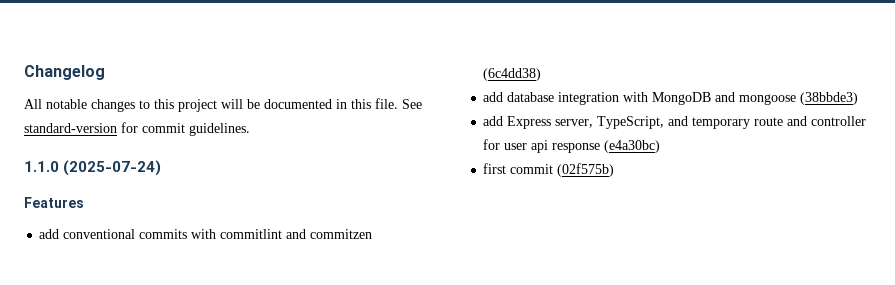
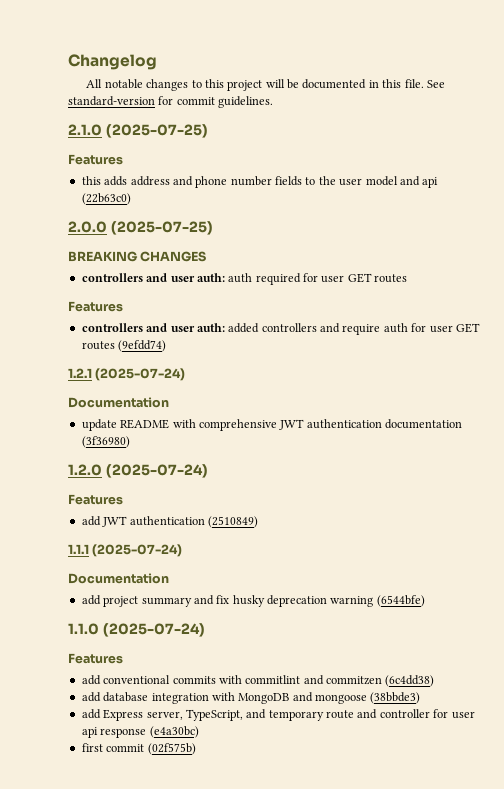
+ 2.1.0 (2025-07-25)
+ Features
+ this adds address and phone number fields to the user model and api (22b63c0)
+ 2.0.0 (2025-07-25)
+ BREAKING CHANGES
+ controllers and user auth: auth required for user GET routes
+ Features
+ controllers and user auth: added controllers and require auth for user GET routes (9efdd74)
+ 1.2.1 (2025-07-24)
+ Documentation
+ update README with comprehensive JWT authentication documentation (3f36980)
+ 1.2.0 (2025-07-24)
+ Features
+ add JWT authentication (2510849)
+ 1.1.1 (2025-07-24)
+ Documentation
+ add project summary and fix husky deprecation warning (6544bfe)

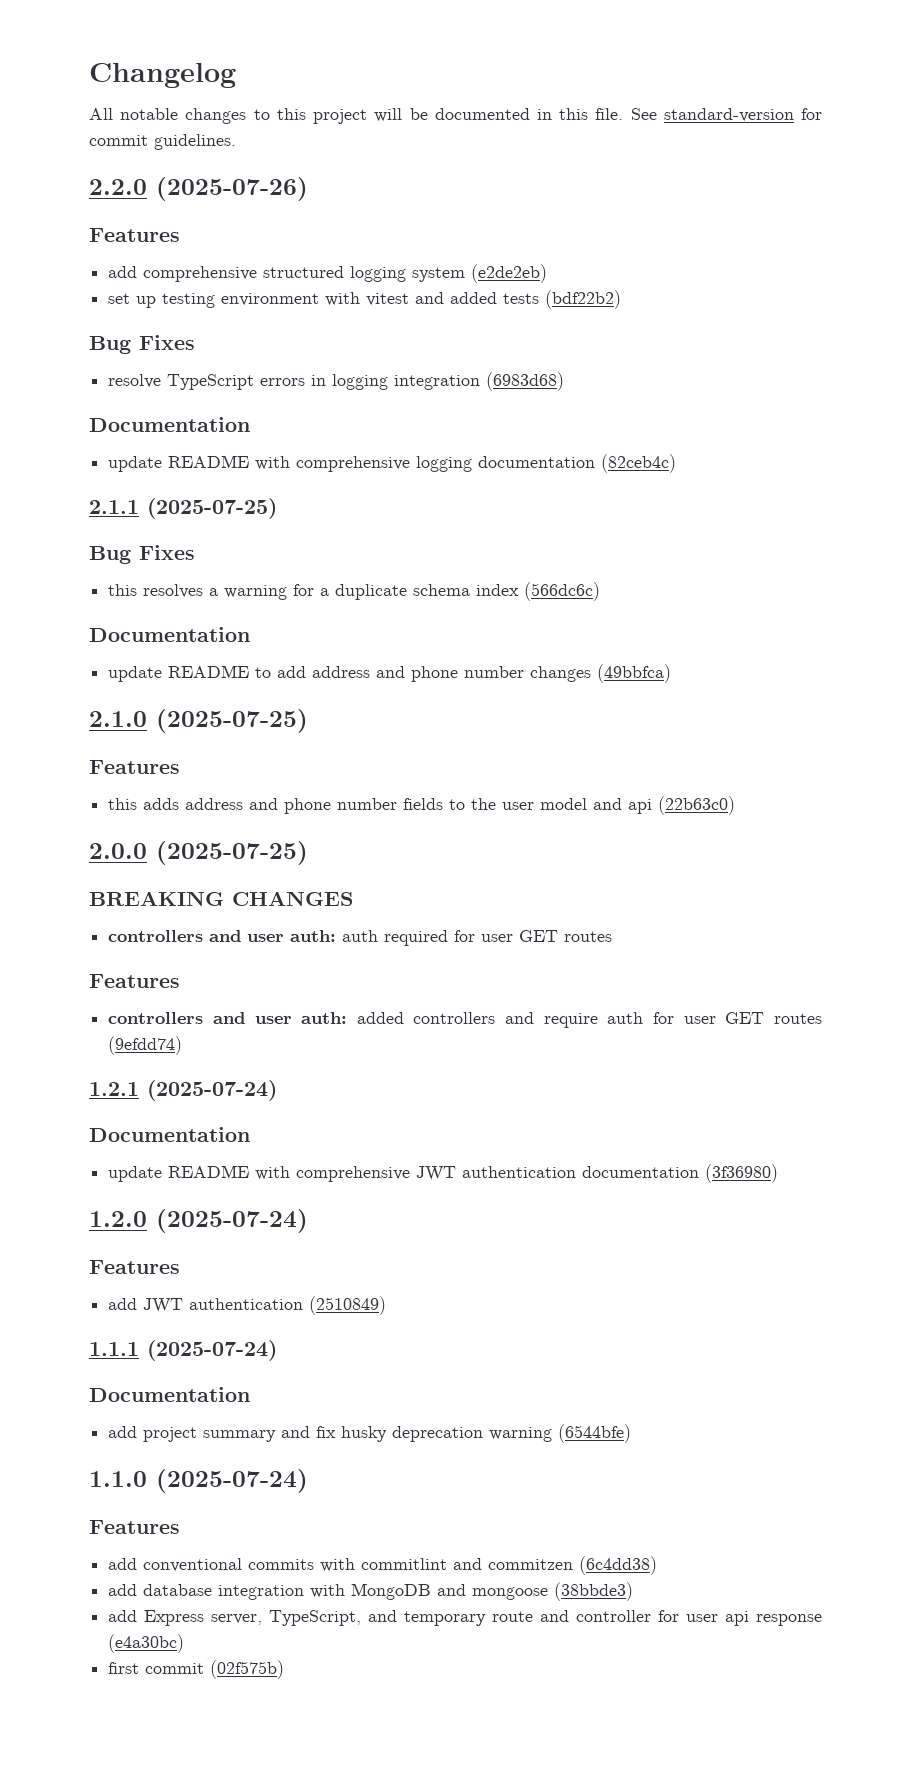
+ 2.2.0 (2025-07-26)
+ Features
+ add comprehensive structured logging system (e2de2eb)
+ set up testing environment with vitest and added tests (bdf22b2)
+ Bug Fixes
+ resolve TypeScript errors in logging integration (6983d68)
+ Documentation
+ update README with comprehensive logging documentation (82ceb4c)
+ 2.1.1 (2025-07-25)
+ Bug Fixes
+ this resolves a warning for a duplicate schema index (566dc6c)
+ Documentation
+ update README to add address and phone number changes (49bbfca)

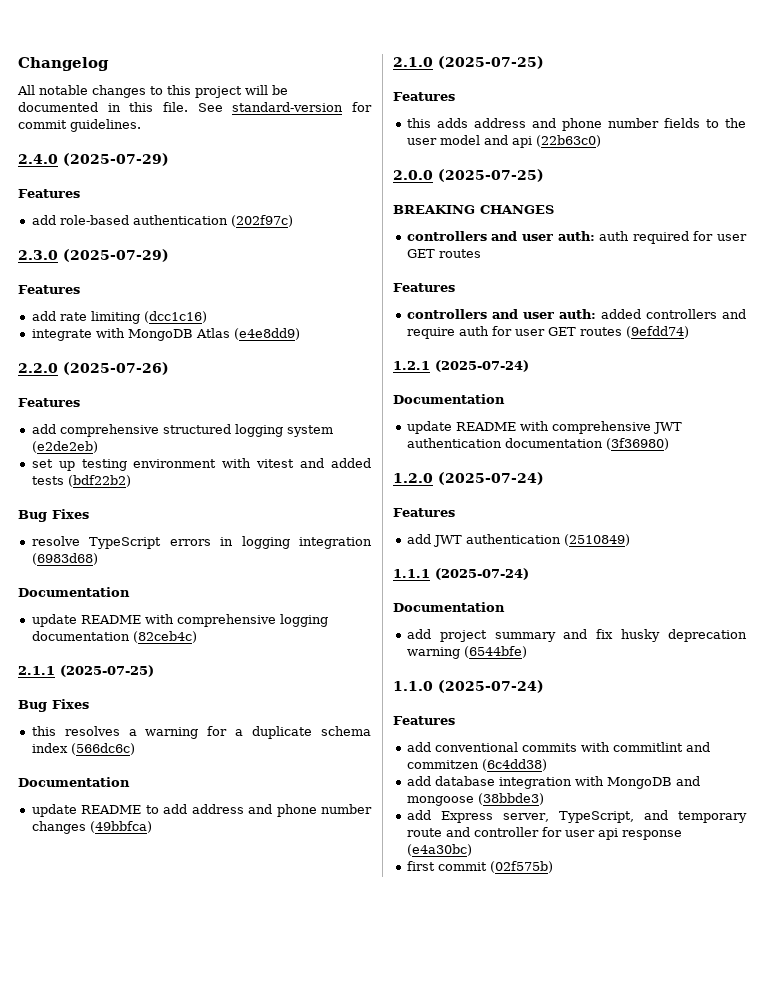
+ 2.4.0 (2025-07-29)
+ Features
+ add role-based authentication (202f97c)
+ 2.3.0 (2025-07-29)
+ Features
+ add rate limiting (dcc1c16)
+ integrate with MongoDB Atlas (e4e8dd9)

